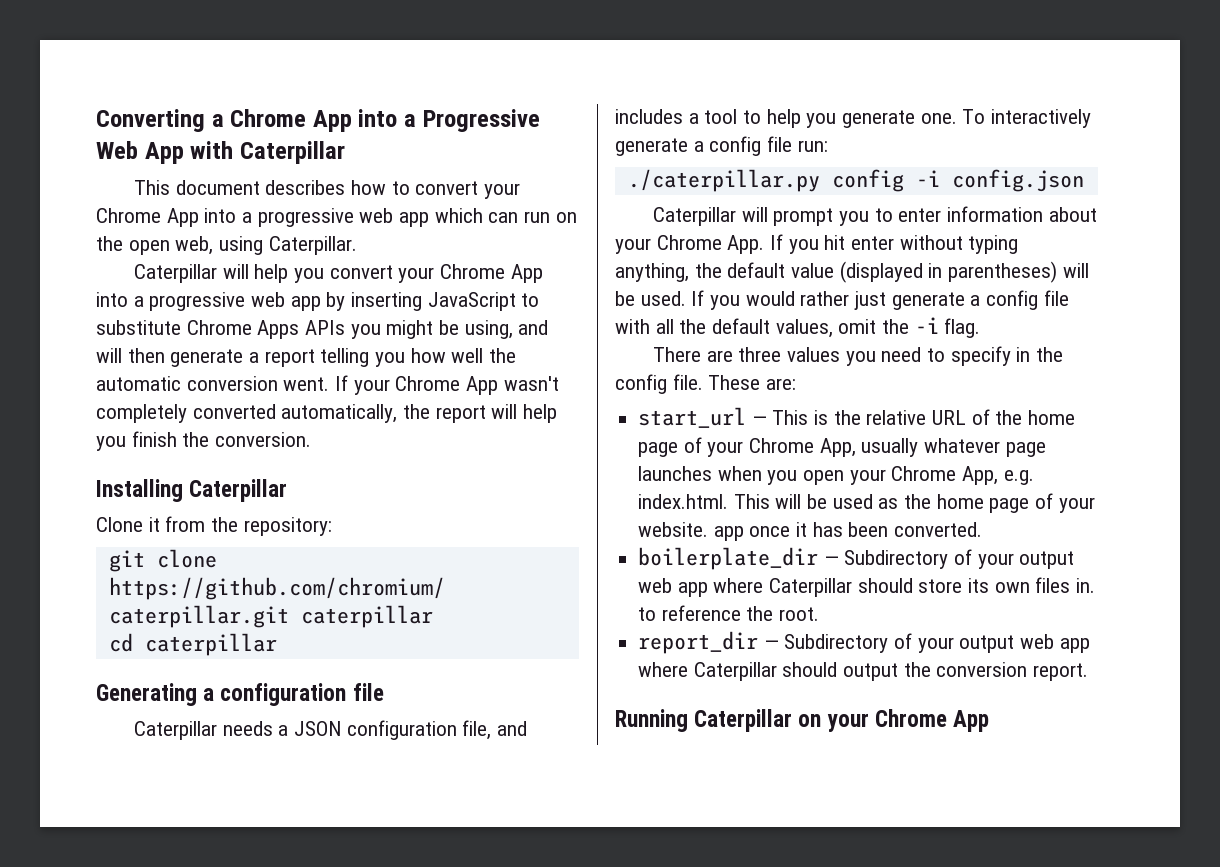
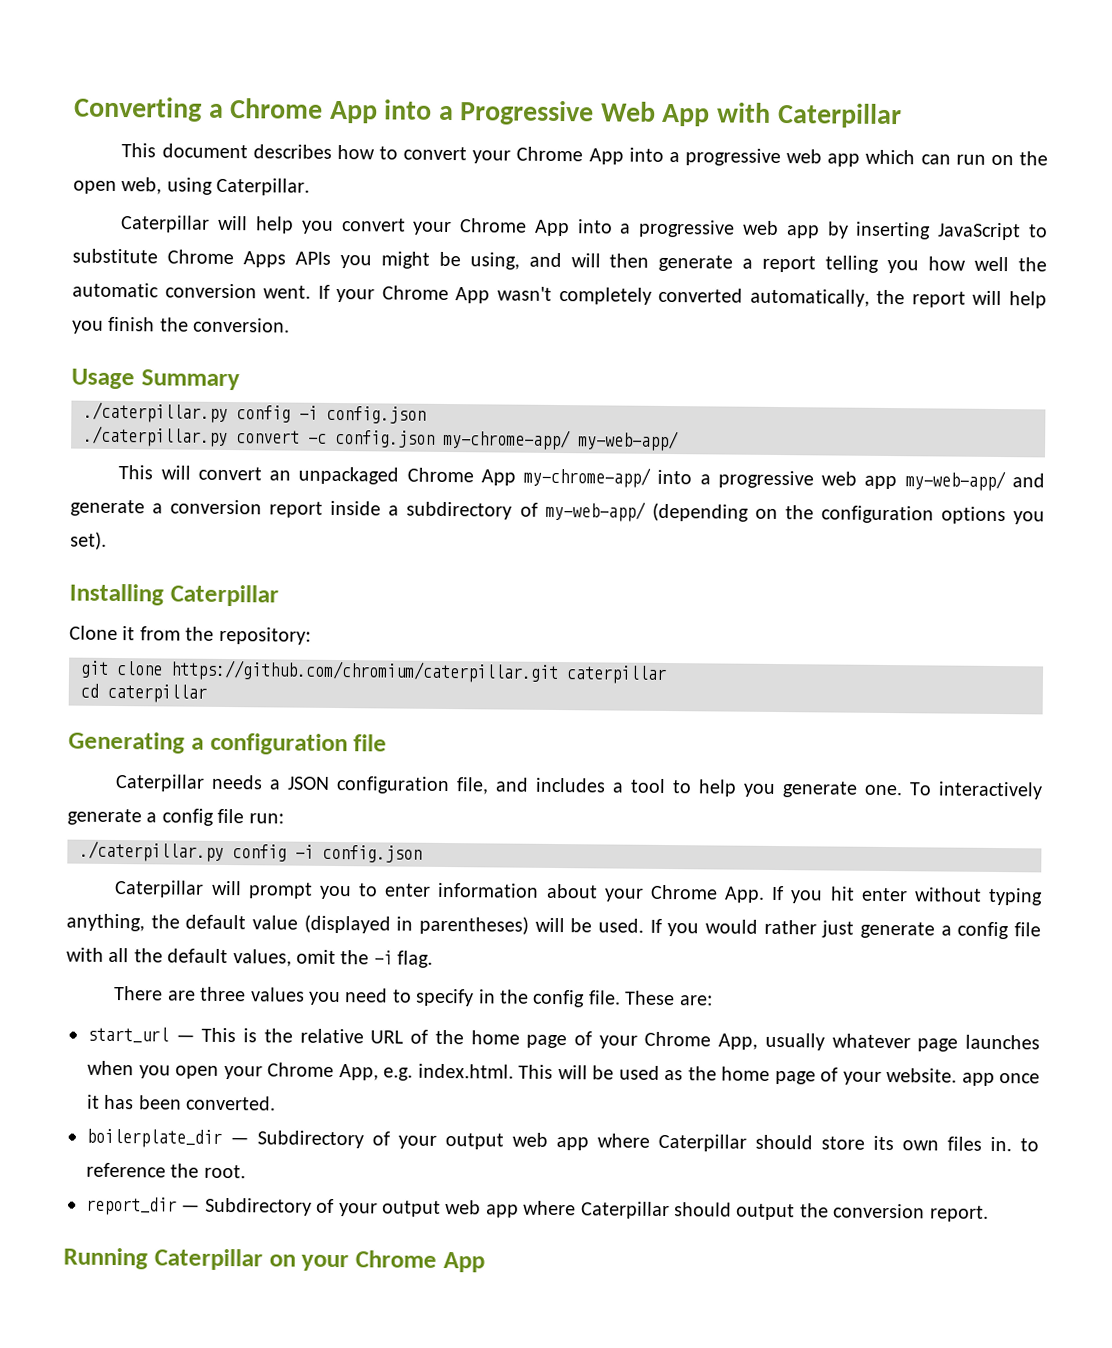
+ Usage Summary
+ ./caterpillar.py config -i config.json
+ ./caterpillar.py convert -c config.json my-chrome-app/ my-web-app/
+ This will convert an unpackaged Chrome App my-chrome-app/ into a progressive web app my-web-app/ and generate a conversion report inside a subdirectory of my-web-app/ (depending on the configuration options you set).

